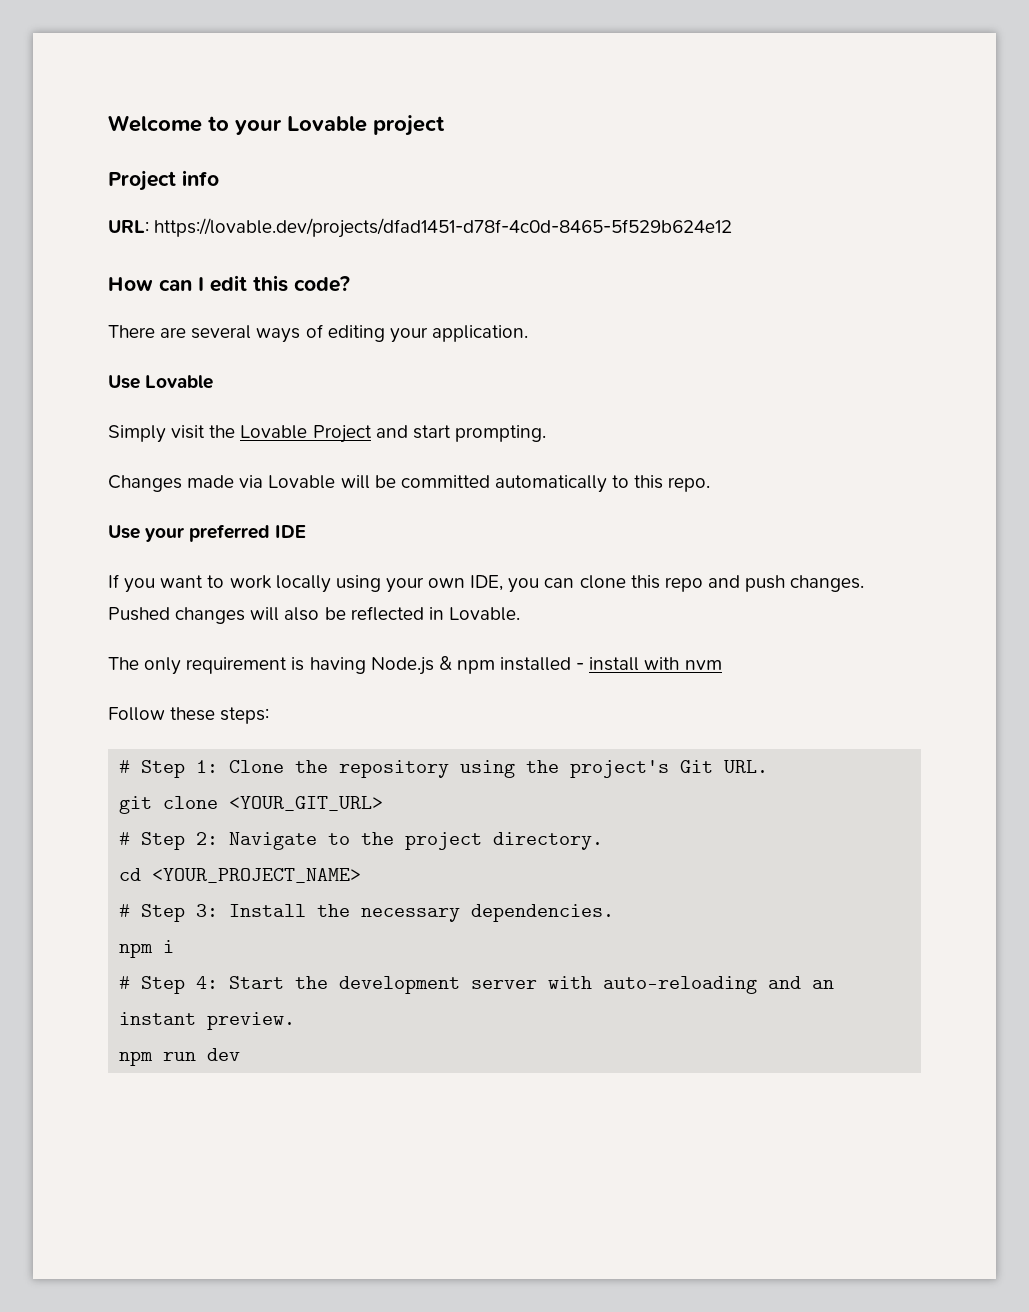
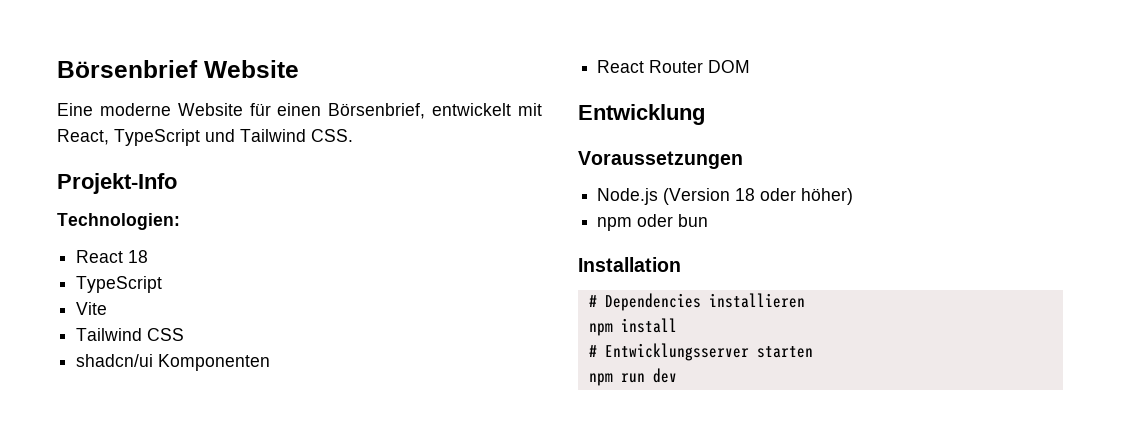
- Welcome to your Lovable project
- Project info
- URL: https://lovable.dev/projects/dfad1451-d78f-4c0d-8465-5f529b624e12
- How can I edit this code?
- There are several ways of editing your application.
- Use Lovable
- Simply visit the Lovable Project and start prompting.
- Changes made via Lovable will be committed automatically to this repo.
- Use your preferred IDE
- If you want to work locally using your own IDE, you can clone this repo and push changes. Pushed changes will also be reflected in Lovable.
- The only requirement is having Node.js & npm installed - install with nvm
- Follow these steps:
- # Step 1: Clone the repository using the project's Git URL.
- git clone <YOUR_GIT_URL>
- # Step 2: Navigate to the project directory.
- cd <YOUR_PROJECT_NAME>
- # Step 3: Install the necessary dependencies.
- npm i
- # Step 4: Start the development server with auto-reloading and an instant preview.
+ Börsenbrief Website
+ Eine moderne Website für einen Börsenbrief, entwickelt mit React, TypeScript und Tailwind CSS.
+ Projekt-Info
+ Technologien:
+ React 18
+ TypeScript
+ Vite
+ Tailwind CSS
+ shadcn/ui Komponenten
+ React Router DOM
+ Entwicklung
+ Voraussetzungen
+ Node.js (Version 18 oder höher)
+ npm oder bun
+ Installation
+ # Dependencies installieren
+ npm install
+ # Entwicklungsserver starten

